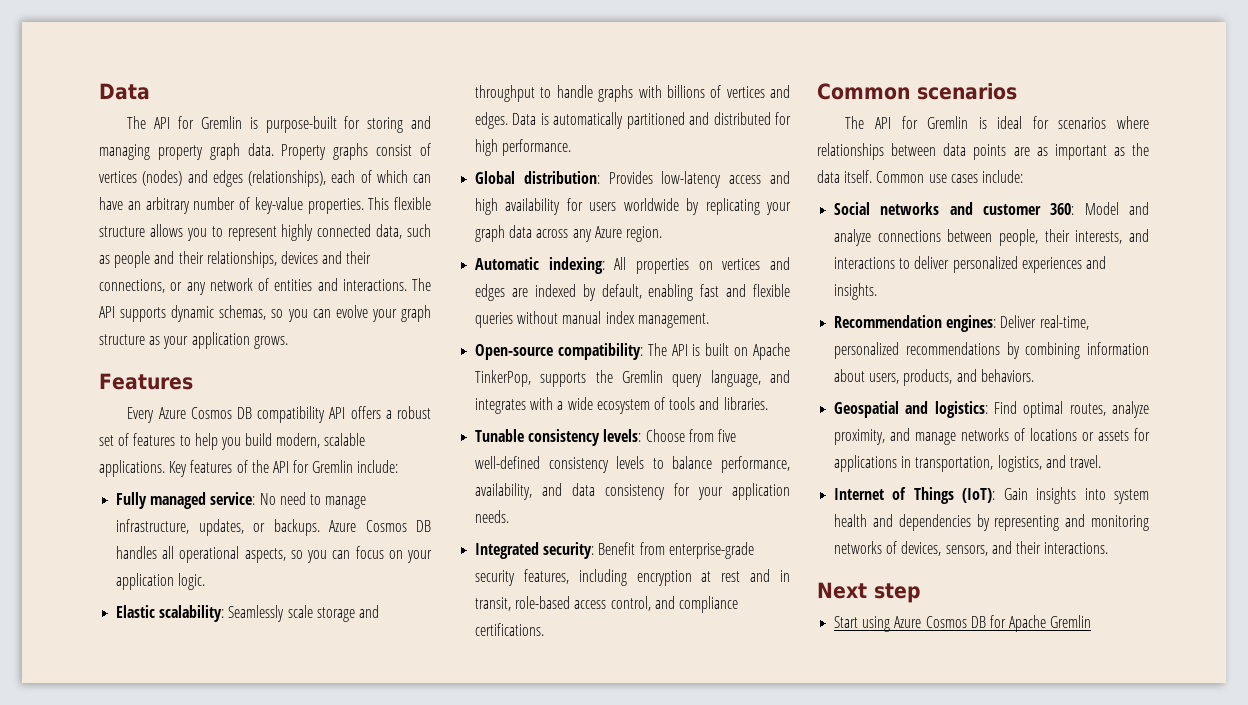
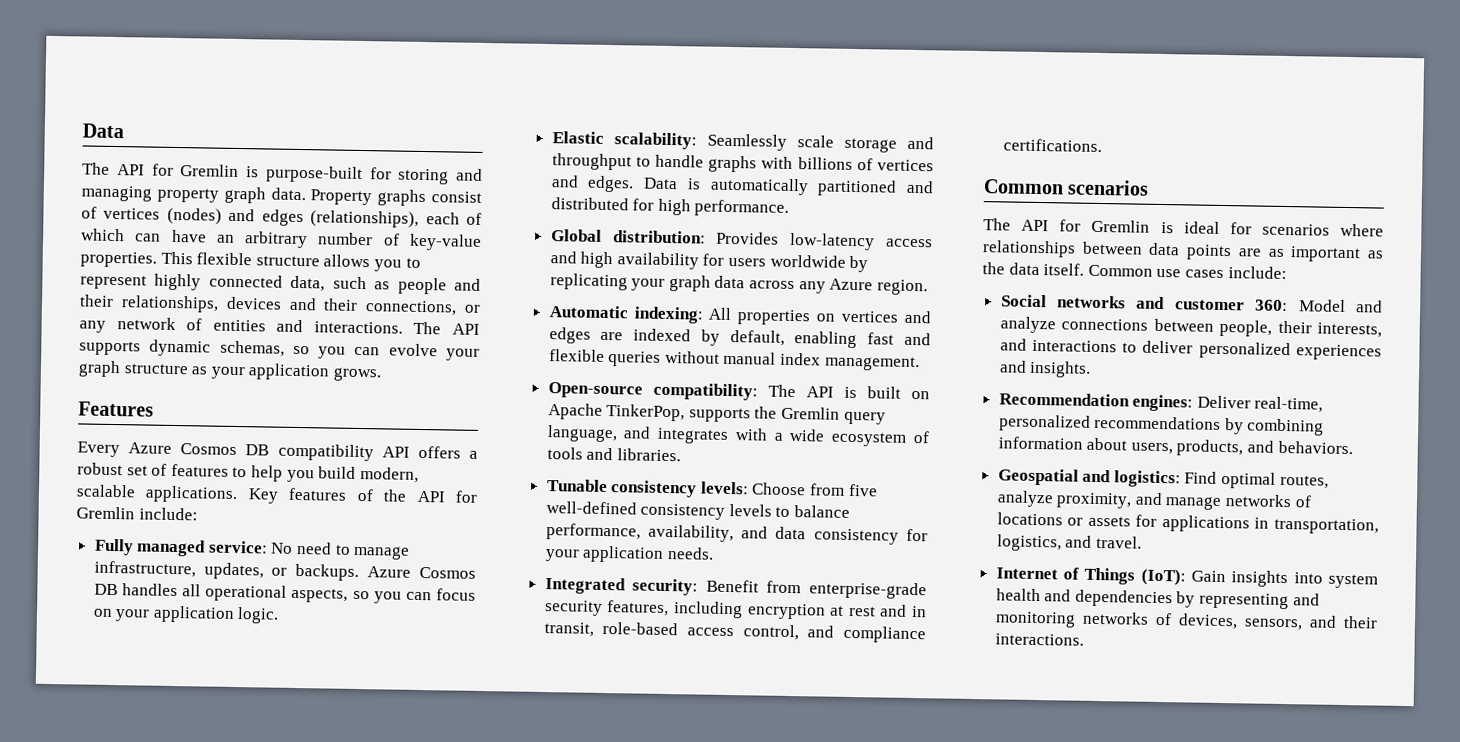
- Next step
- Start using Azure Cosmos DB for Apache Gremlin

